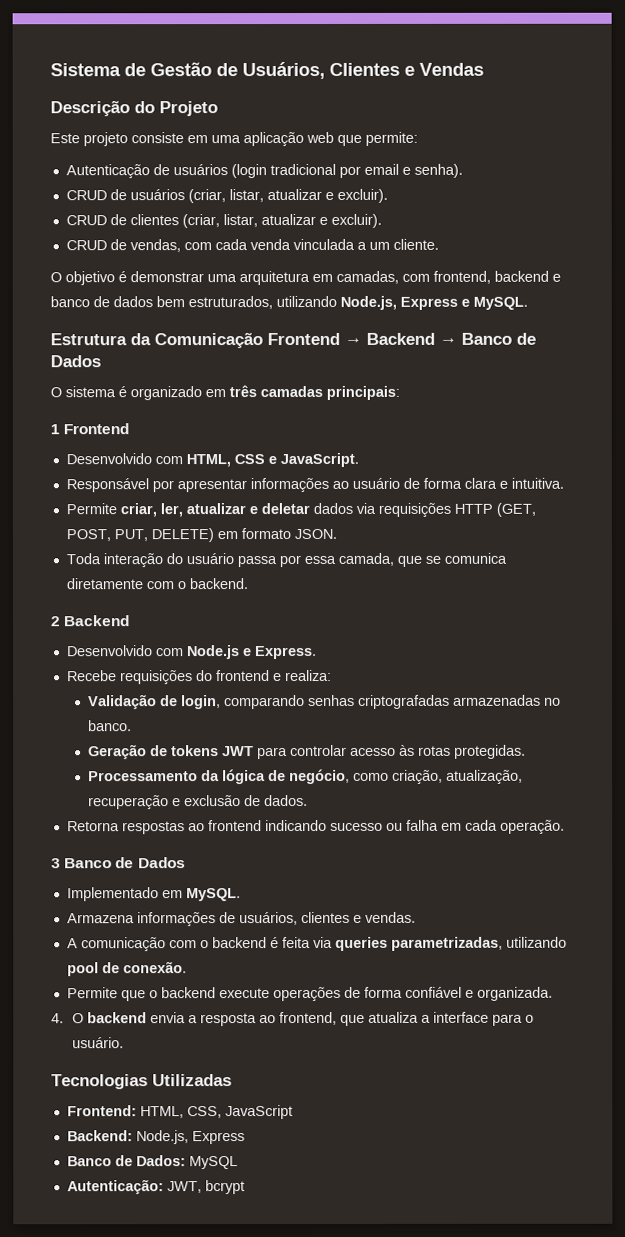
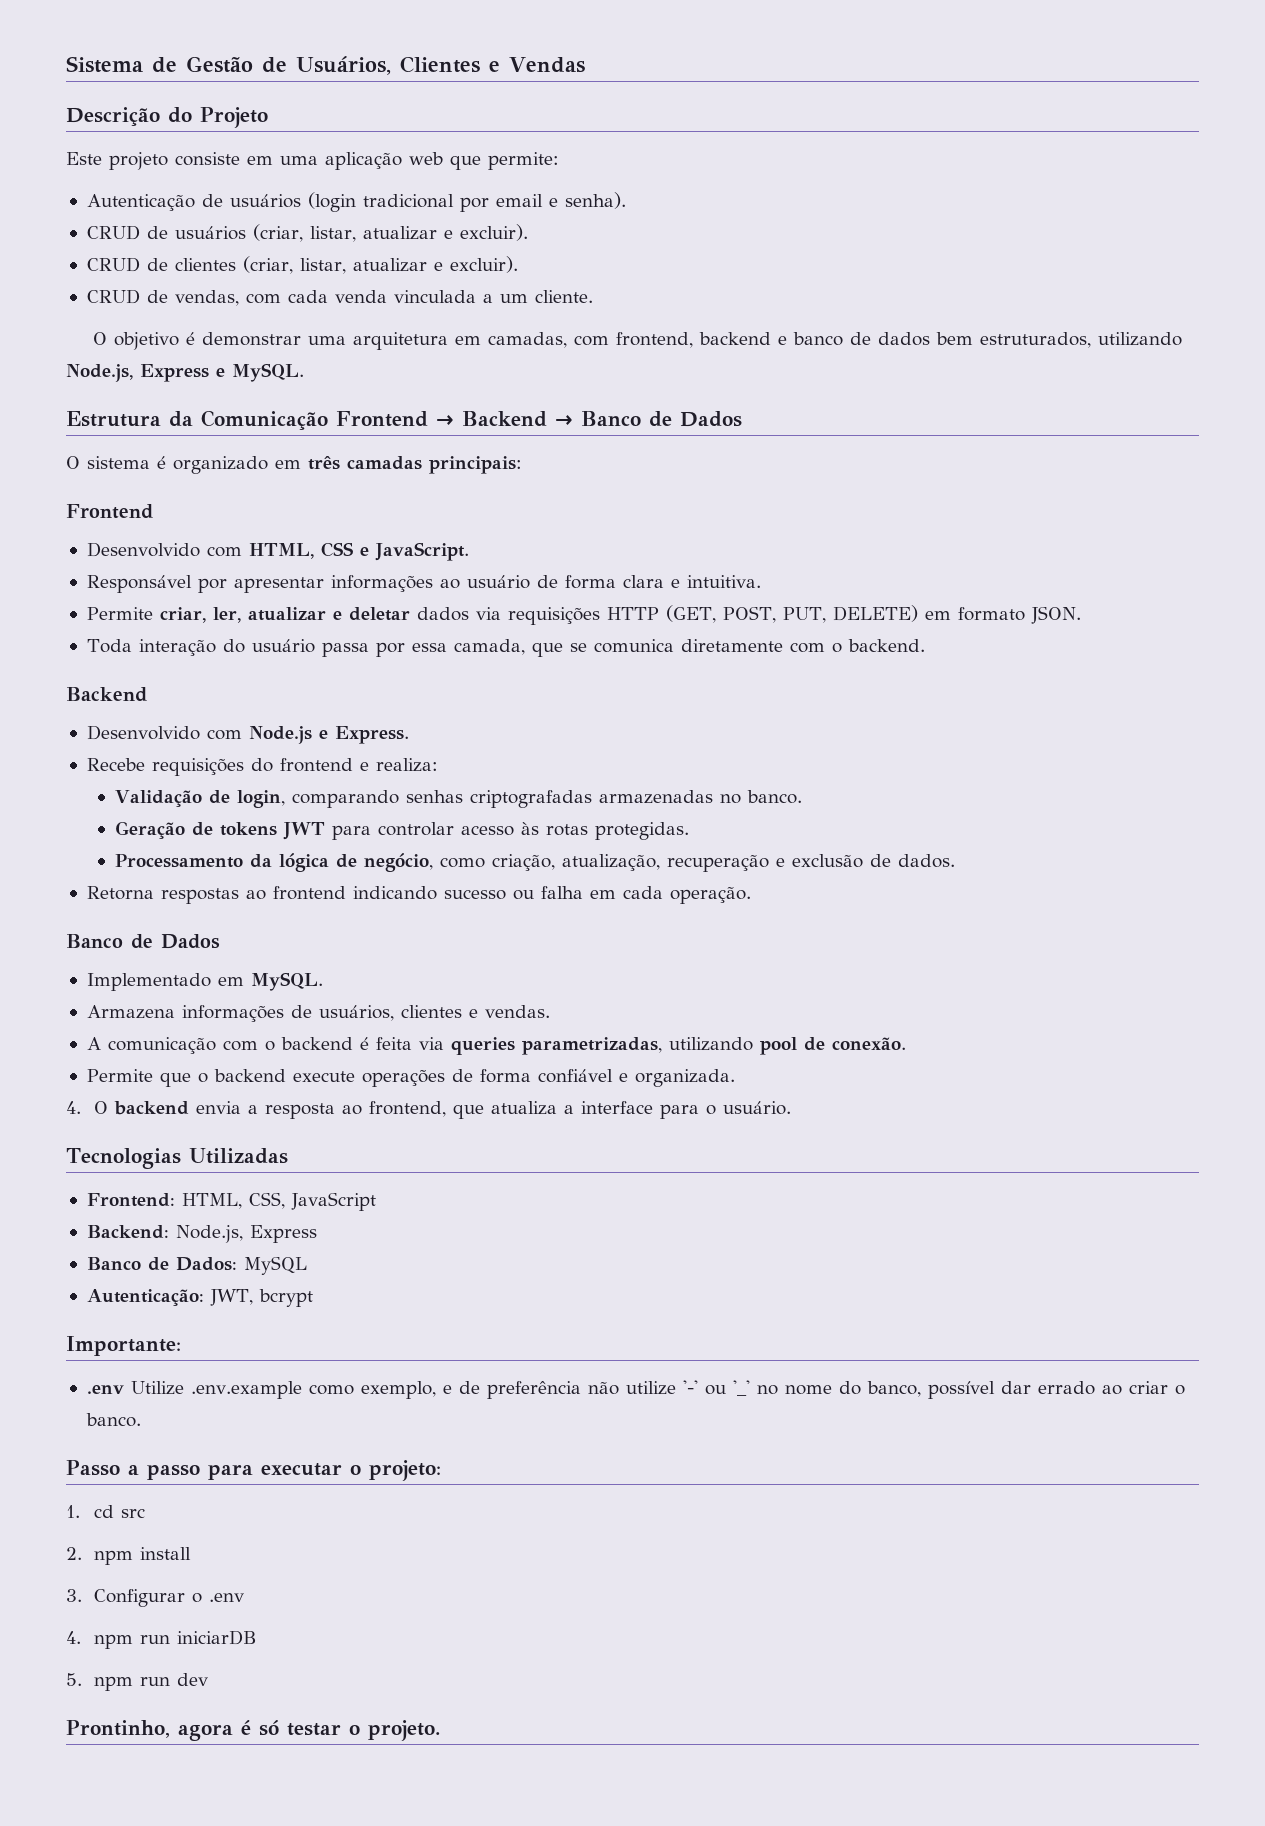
  O sistema é organizado em três camadas principais:
- 1 Frontend
+ Frontend
  Toda interação do usuário passa por essa camada, que se comunica diretamente com o backend.
- 2 Backend
+ Backend
  Retorna respostas ao frontend indicando sucesso ou falha em cada operação.
- 3 Banco de Dados
+ Banco de Dados
+ Importante:
+ .env Utilize .env.example como exemplo, e de preferência não utilize '-' ou '_' no nome do banco, possível dar errado ao criar o banco.
+ Passo a passo para executar o projeto:
+ 1. cd src
+ 2. npm install
+ 3. Configurar o .env
+ 4. npm run iniciarDB
+ 5. npm run dev
+ Prontinho, agora é só testar o projeto.

